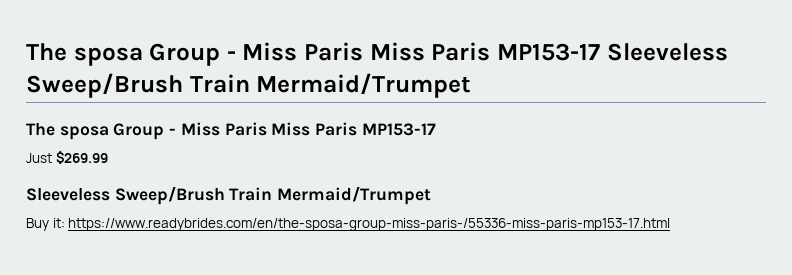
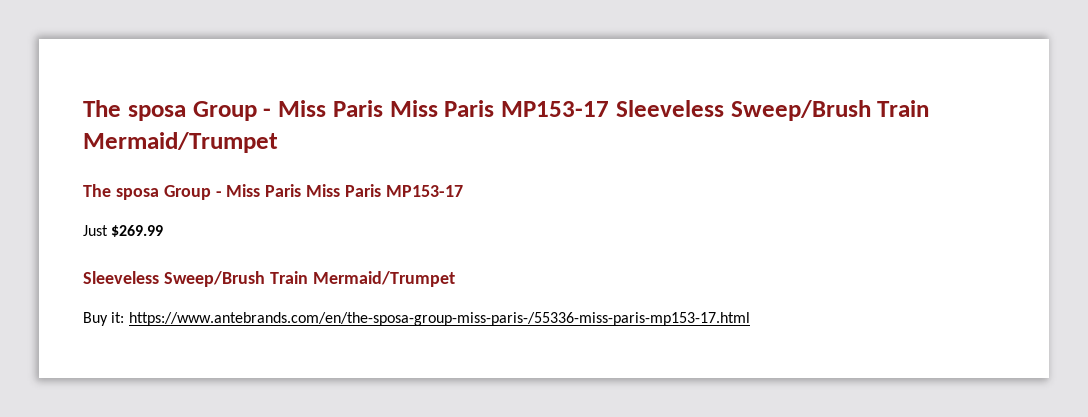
- Buy it: https://www.readybrides.com/en/the-sposa-group-miss-paris-/55336-miss-paris-mp153-17.html
+ Buy it: https://www.antebrands.com/en/the-sposa-group-miss-paris-/55336-miss-paris-mp153-17.html

